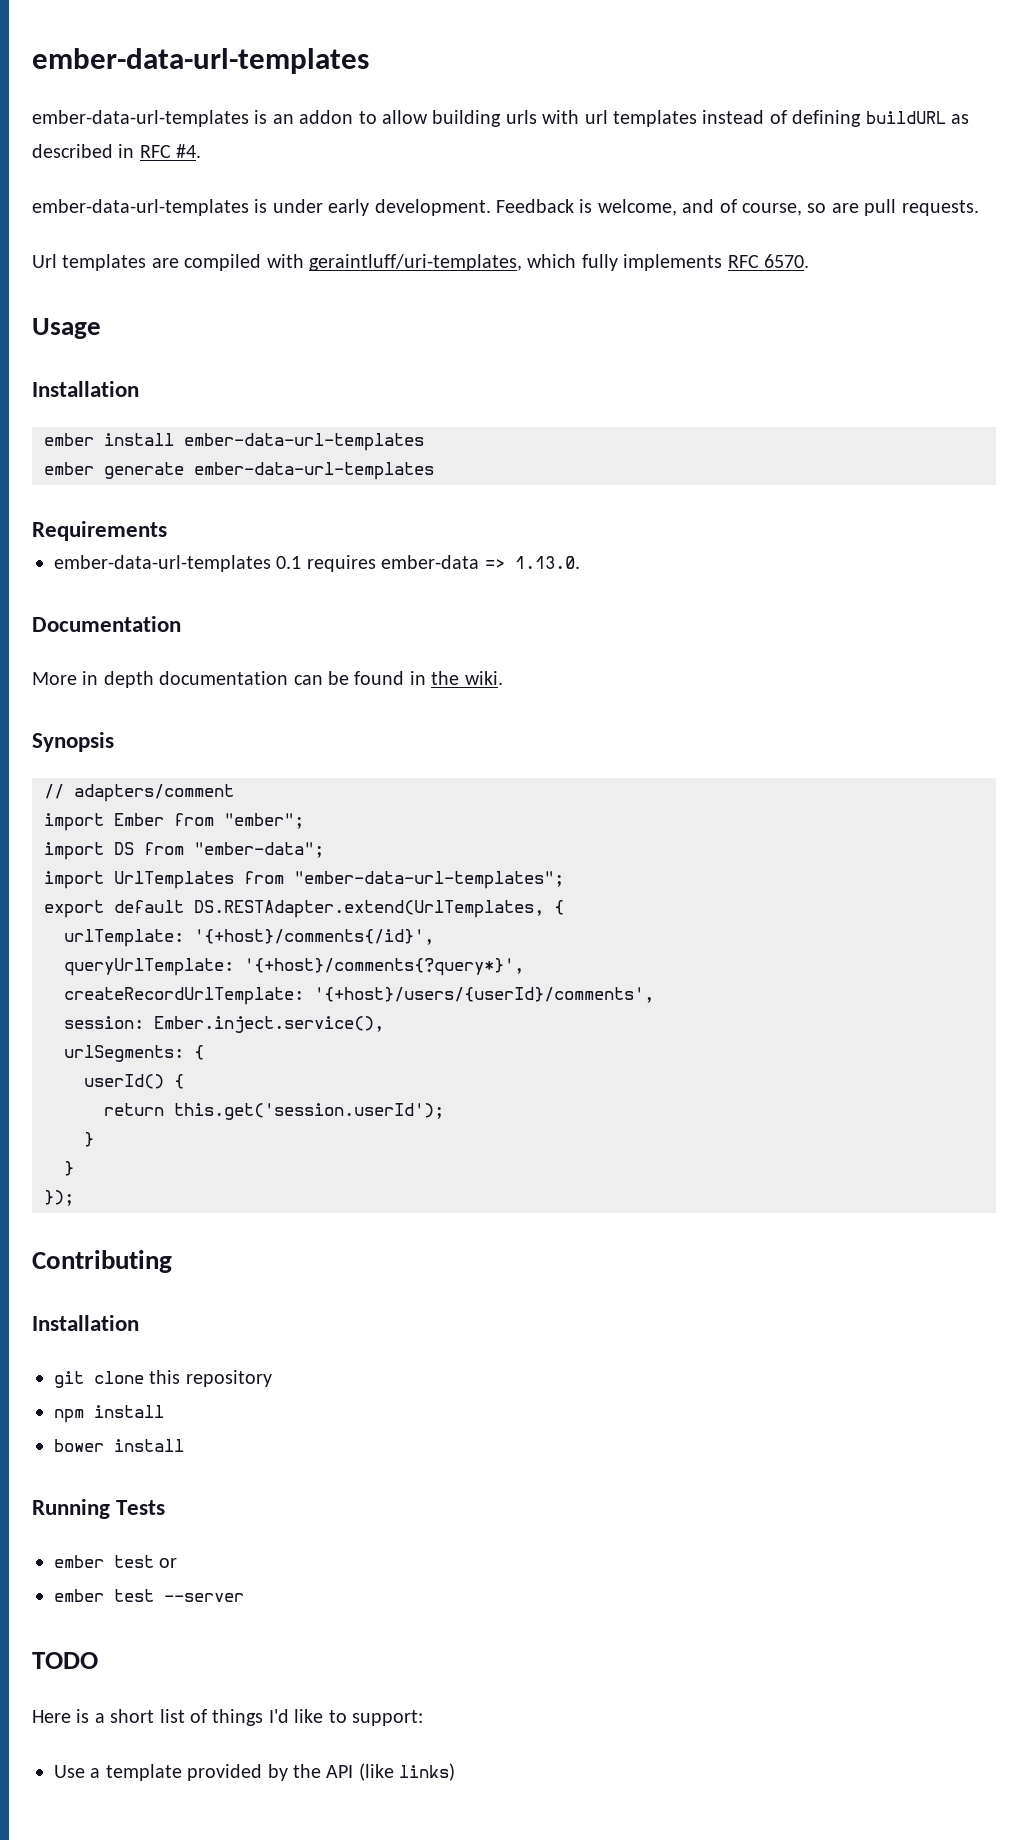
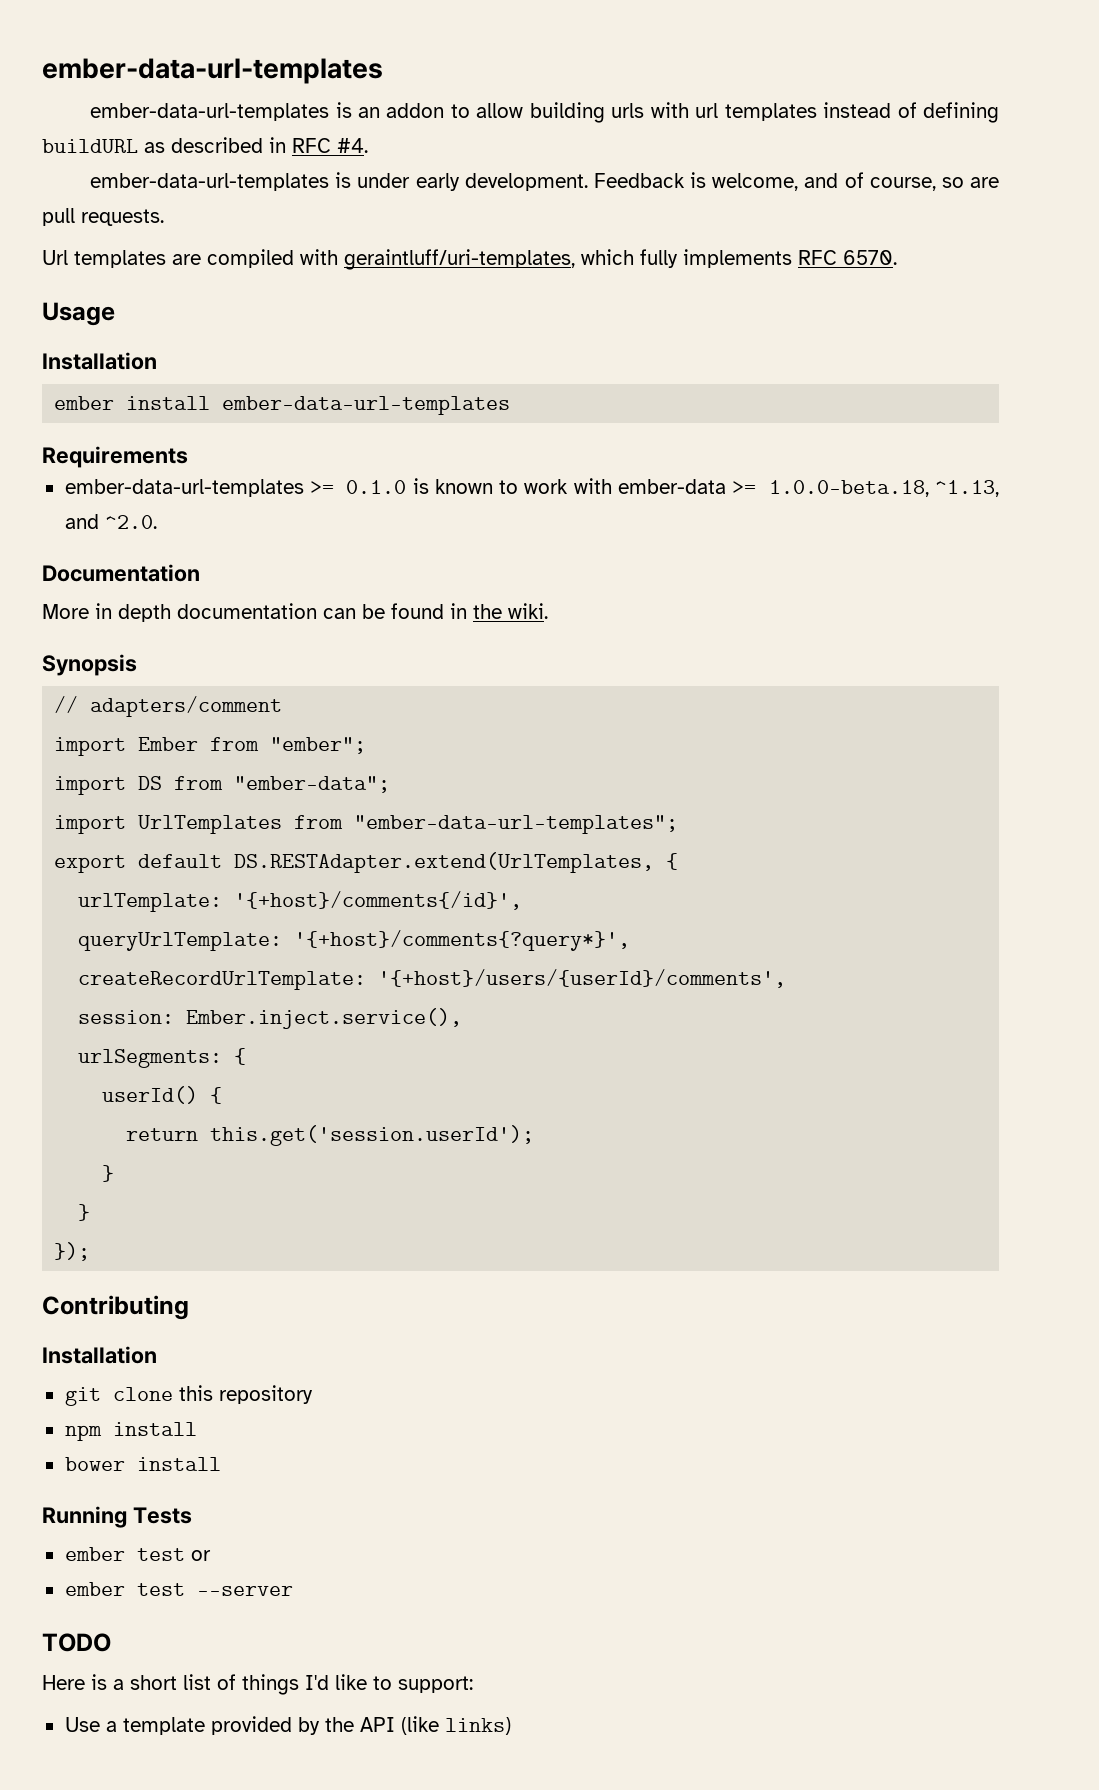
- ember generate ember-data-url-templates
- ember-data-url-templates 0.1 requires ember-data => 1.13.0.
+ ember-data-url-templates >= 0.1.0 is known to work with ember-data >= 1.0.0-beta.18, ^1.13, and ^2.0.

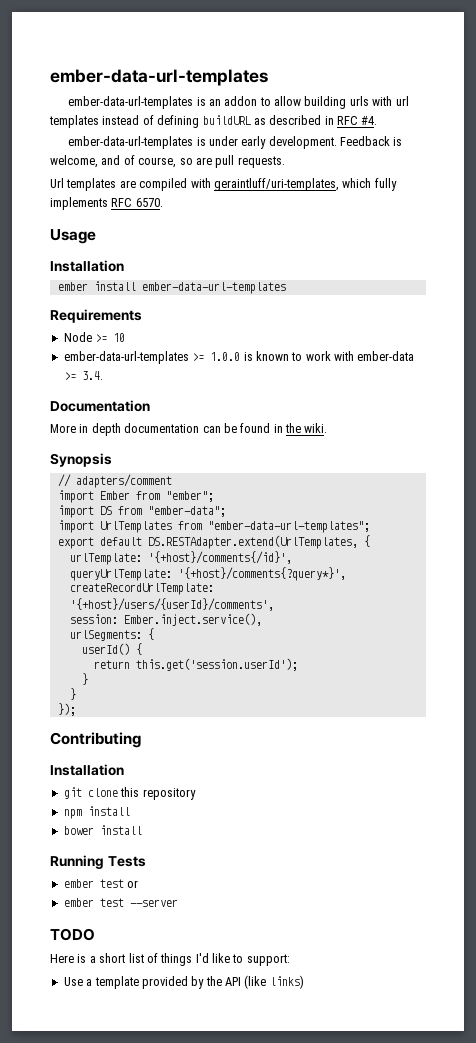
+ Node >= 10
- ember-data-url-templates >= 0.1.0 is known to work with ember-data >= 1.0.0-beta.18, ^1.13, and ^2.0.
+ ember-data-url-templates >= 1.0.0 is known to work with ember-data >= 3.4.

